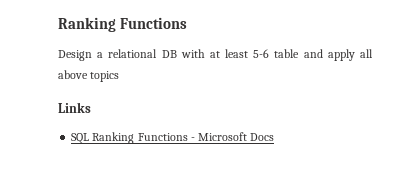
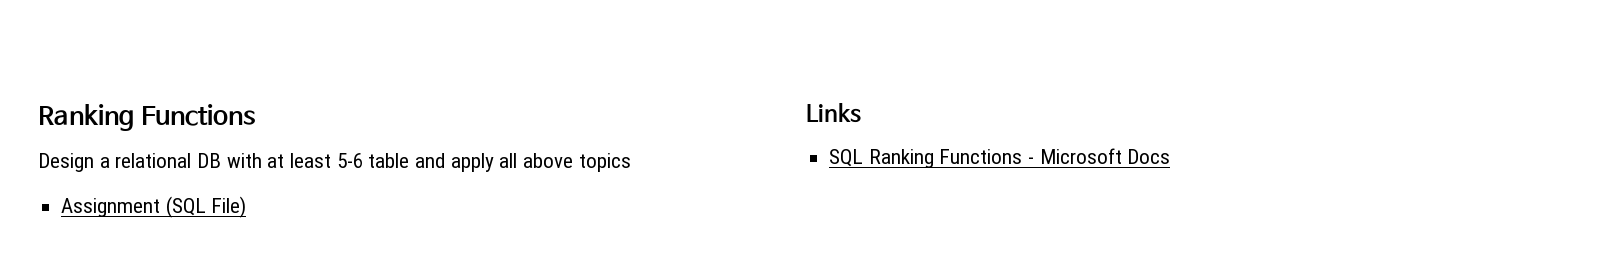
+ Assignment (SQL File)

